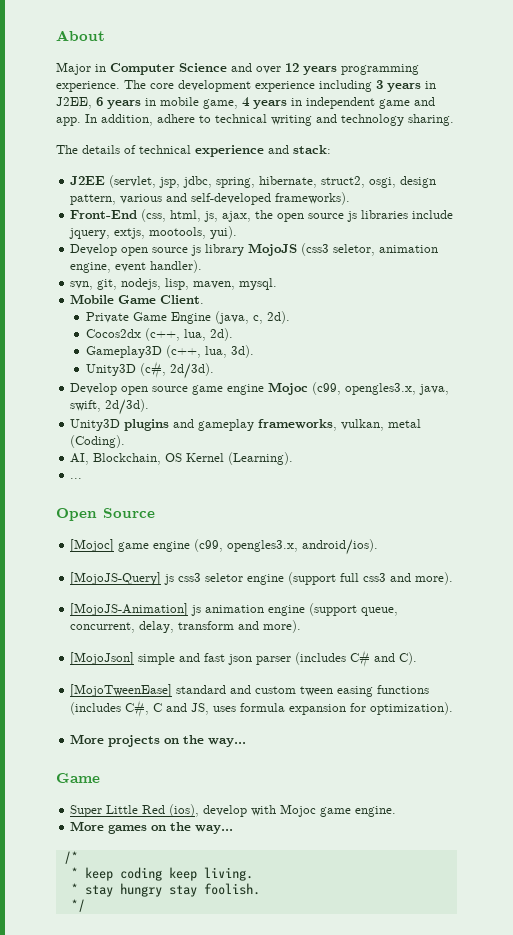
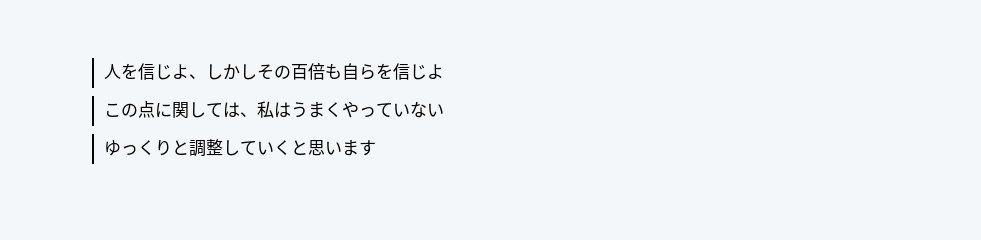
- About
- Major in Computer Science and over 12 years programming experience. The core development experience including 3 years in J2EE, 6 years in mobile game, 4 years in independent game and app. In addition, adhere to technical writing and technology sharing.
- The details of technical experience and stack:
- J2EE (servlet, jsp, jdbc, spring, hibernate, struct2, osgi, design pattern, various and self-developed frameworks).
- Front-End (css, html, js, ajax, the open source js libraries include jquery, extjs, mootools, yui).
- Develop open source js library MojoJS (css3 seletor, animation engine, event handler).
- svn, git, nodejs, lisp, maven, mysql.
- Mobile Game Client.
- Private Game Engine (java, c, 2d).
- Cocos2dx (c++, lua, 2d).
- Gameplay3D (c++, lua, 3d).
- Unity3D (c#, 2d/3d).
- Develop open source game engine Mojoc (c99, opengles3.x, java, swift, 2d/3d).
- Unity3D plugins and gameplay frameworks, vulkan, metal (Coding).
- AI, Blockchain, OS Kernel (Learning).
- ...
- Open Source
- [Mojoc] game engine (c99, opengles3.x, android/ios).
- [MojoJS-Query] js css3 seletor engine (support full css3 and more).
- [MojoJS-Animation] js animation engine (support queue, concurrent, delay, transform and more).
- [MojoJson] simple and fast json parser (includes C# and C).
- [MojoTweenEase] standard and custom tween easing functions (includes C#, C and JS, uses formula expansion for optimization).
- More projects on the way...
- Game
- Super Little Red (ios), develop with Mojoc game engine.
- More games on the way...
- /*
- * keep coding keep living.
- * stay hungry stay foolish.
- */
+ 人を信じよ、しかしその百倍も自らを信じよ
+ この点に関しては、私はうまくやっていない
+ ゆっくりと調整していくと思います

